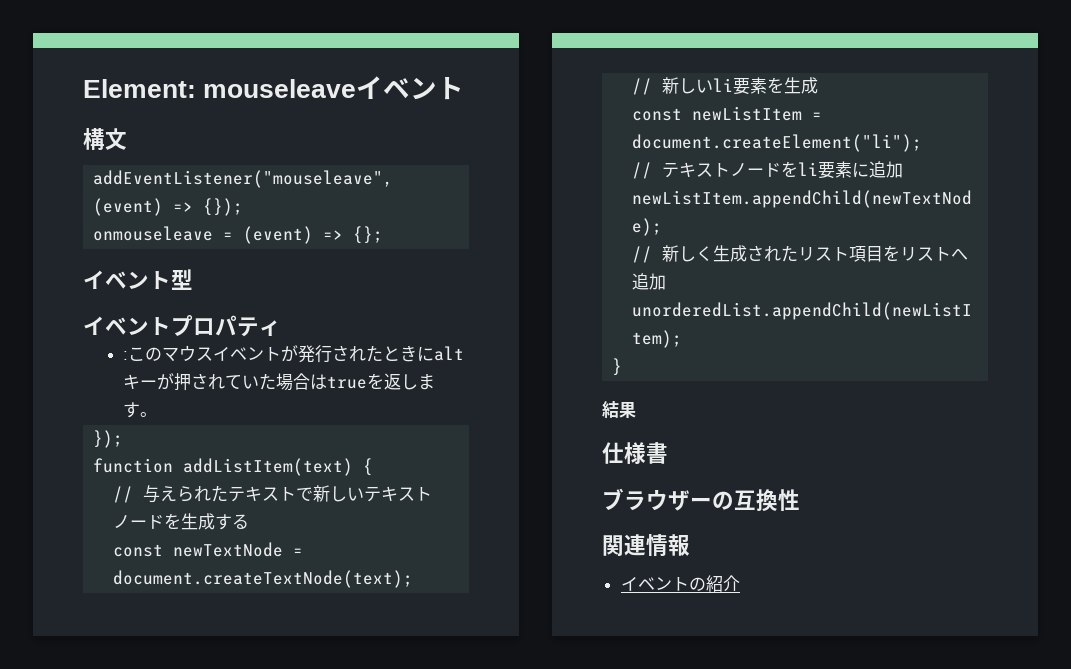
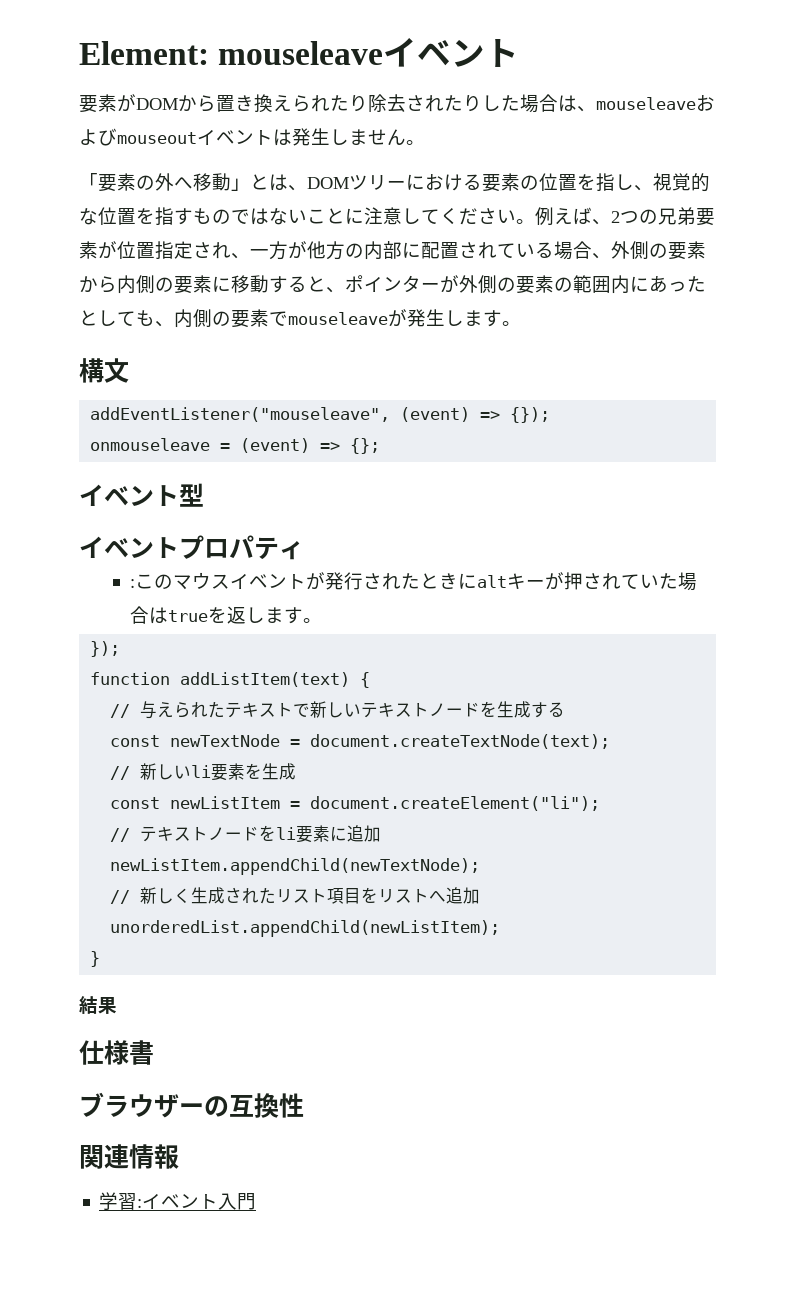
+ 要素がDOMから置き換えられたり除去されたりした場合は、mouseleaveおよびmouseoutイベントは発生しません。
+ 「要素の外へ移動」とは、DOMツリーにおける要素の位置を指し、視覚的な位置を指すものではないことに注意してください。例えば、2つの兄弟要素が位置指定され、一方が他方の内部に配置されている場合、外側の要素から内側の要素に移動すると、ポインターが外側の要素の範囲内にあったとしても、内側の要素でmouseleaveが発生します。
- イベントの紹介
+ 学習:イベント入門

